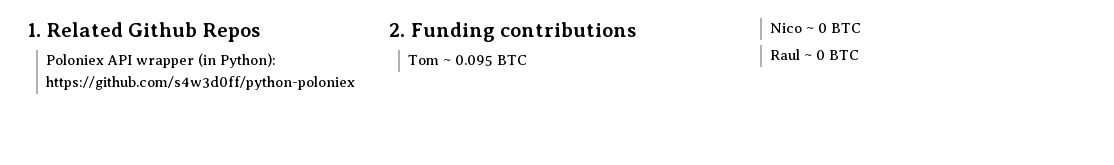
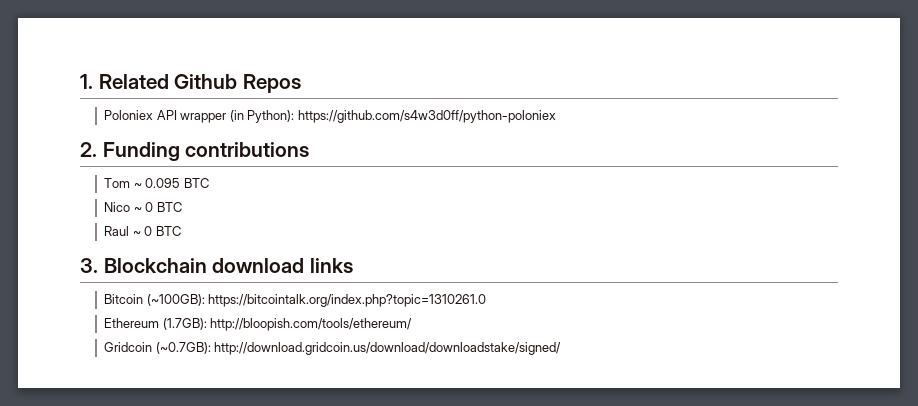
+ 3. Blockchain download links
+ Bitcoin (~100GB): https://bitcointalk.org/index.php?topic=1310261.0
+ Ethereum (1.7GB): http://bloopish.com/tools/ethereum/
+ Gridcoin (~0.7GB): http://download.gridcoin.us/download/downloadstake/signed/

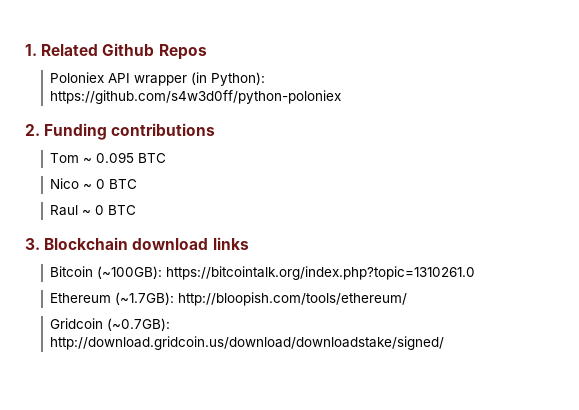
- Ethereum (1.7GB): http://bloopish.com/tools/ethereum/
+ Ethereum (~1.7GB): http://bloopish.com/tools/ethereum/

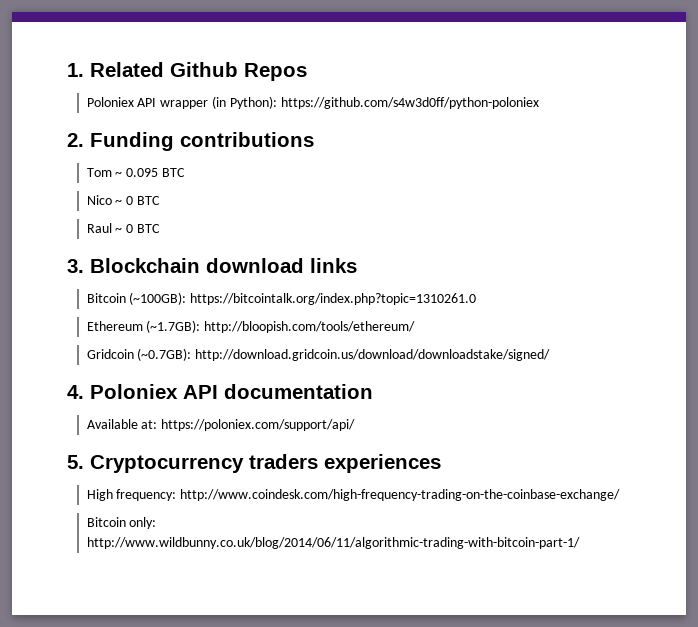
+ 4. Poloniex API documentation
+ Available at: https://poloniex.com/support/api/
+ 5. Cryptocurrency traders experiences
+ High frequency: http://www.coindesk.com/high-frequency-trading-on-the-coinbase-exchange/
+ Bitcoin only: http://www.wildbunny.co.uk/blog/2014/06/11/algorithmic-trading-with-bitcoin-part-1/

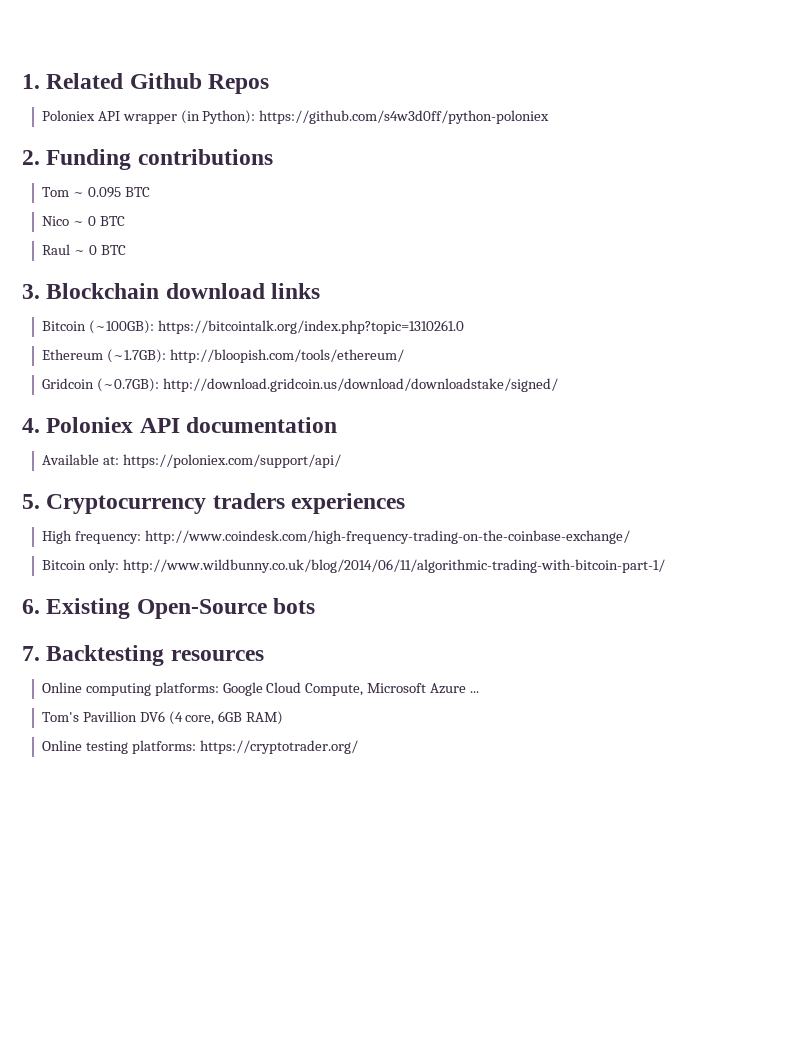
+ 6. Existing Open-Source bots
+ 7. Backtesting resources
+ Online computing platforms: Google Cloud Compute, Microsoft Azure ...
+ Tom's Pavillion DV6 (4 core, 6GB RAM)
+ Online testing platforms: https://cryptotrader.org/

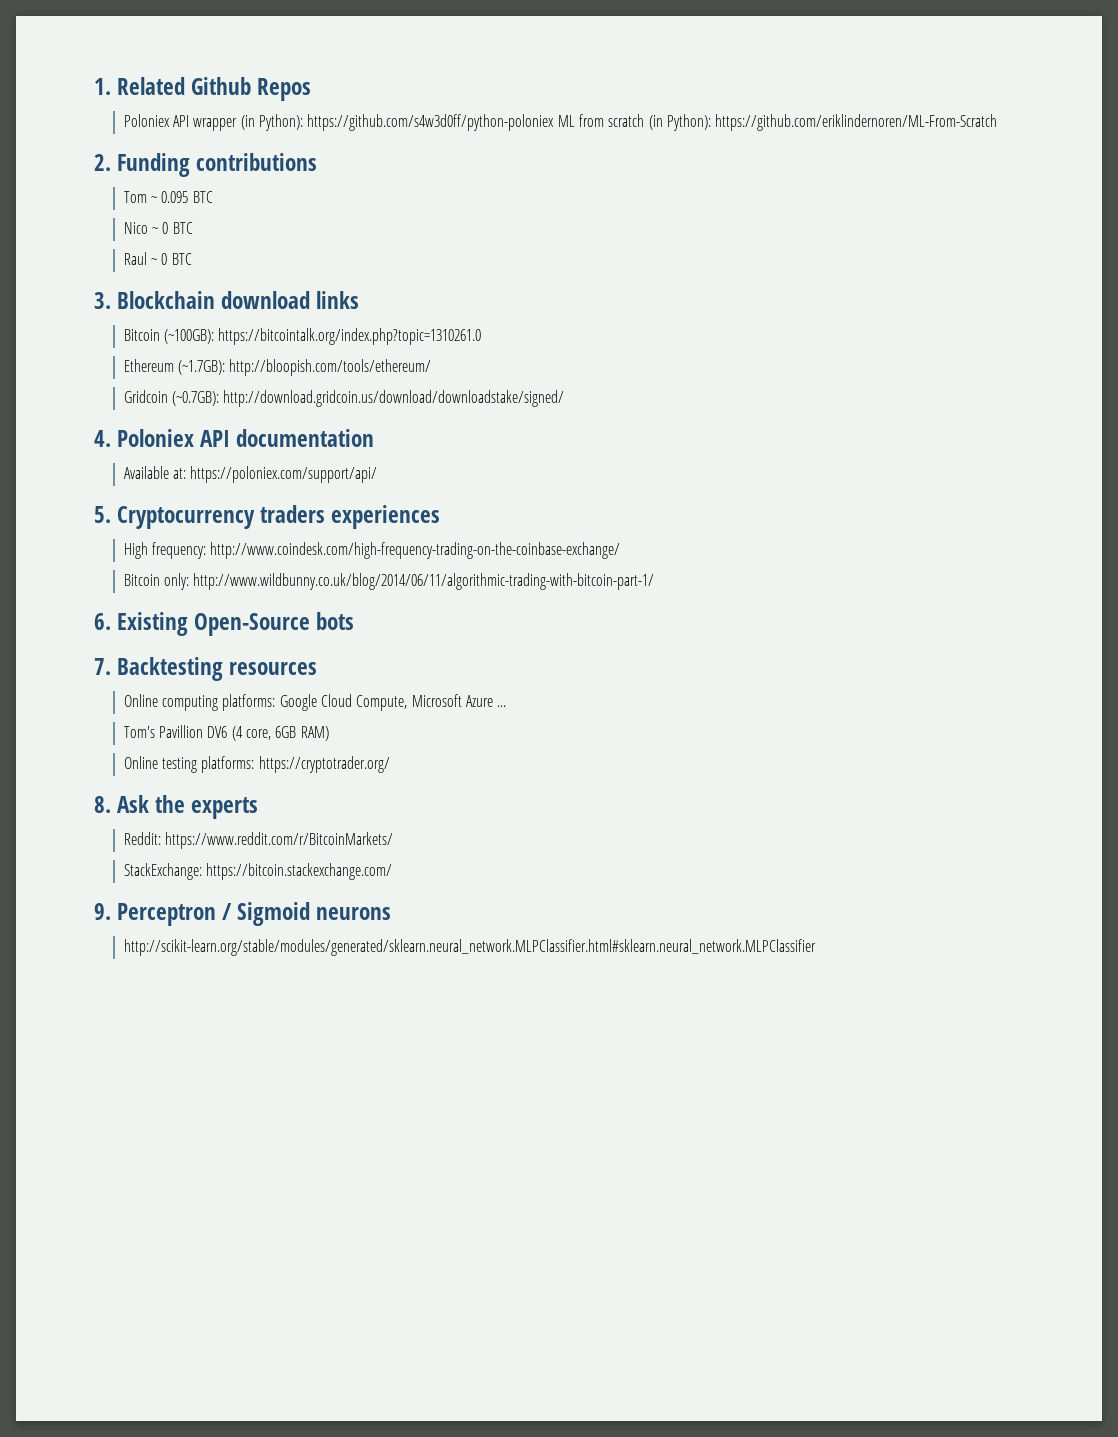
- Poloniex API wrapper (in Python): https://github.com/s4w3d0ff/python-poloniex
+ Poloniex API wrapper (in Python): https://github.com/s4w3d0ff/python-poloniex ML from scratch (in Python): https://github.com/eriklindernoren/ML-From-Scratch
+ 8. Ask the experts
+ Reddit: https://www.reddit.com/r/BitcoinMarkets/
+ StackExchange: https://bitcoin.stackexchange.com/
+ 9. Perceptron / Sigmoid neurons
+ http://scikit-learn.org/stable/modules/generated/sklearn.neural_network.MLPClassifier.html#sklearn.neural_network.MLPClassifier

